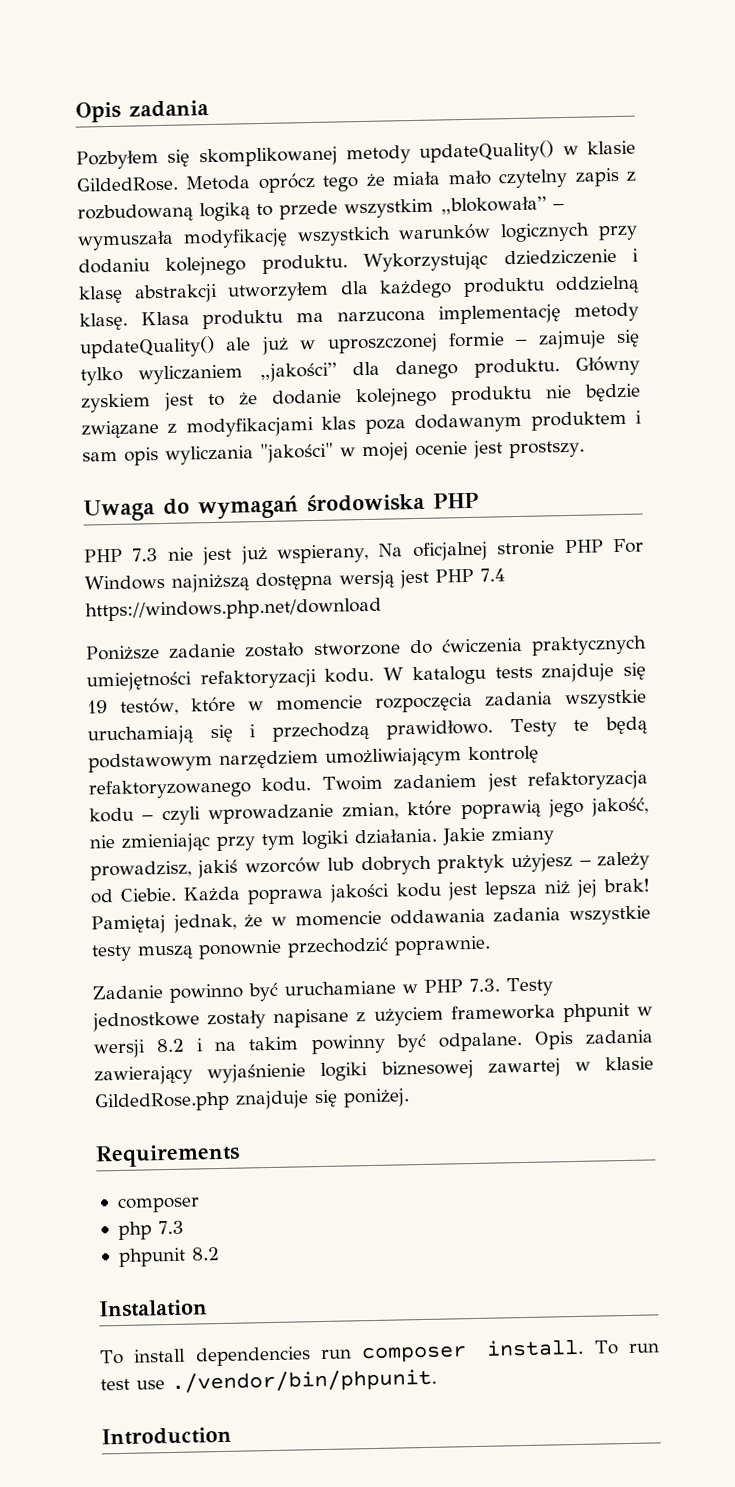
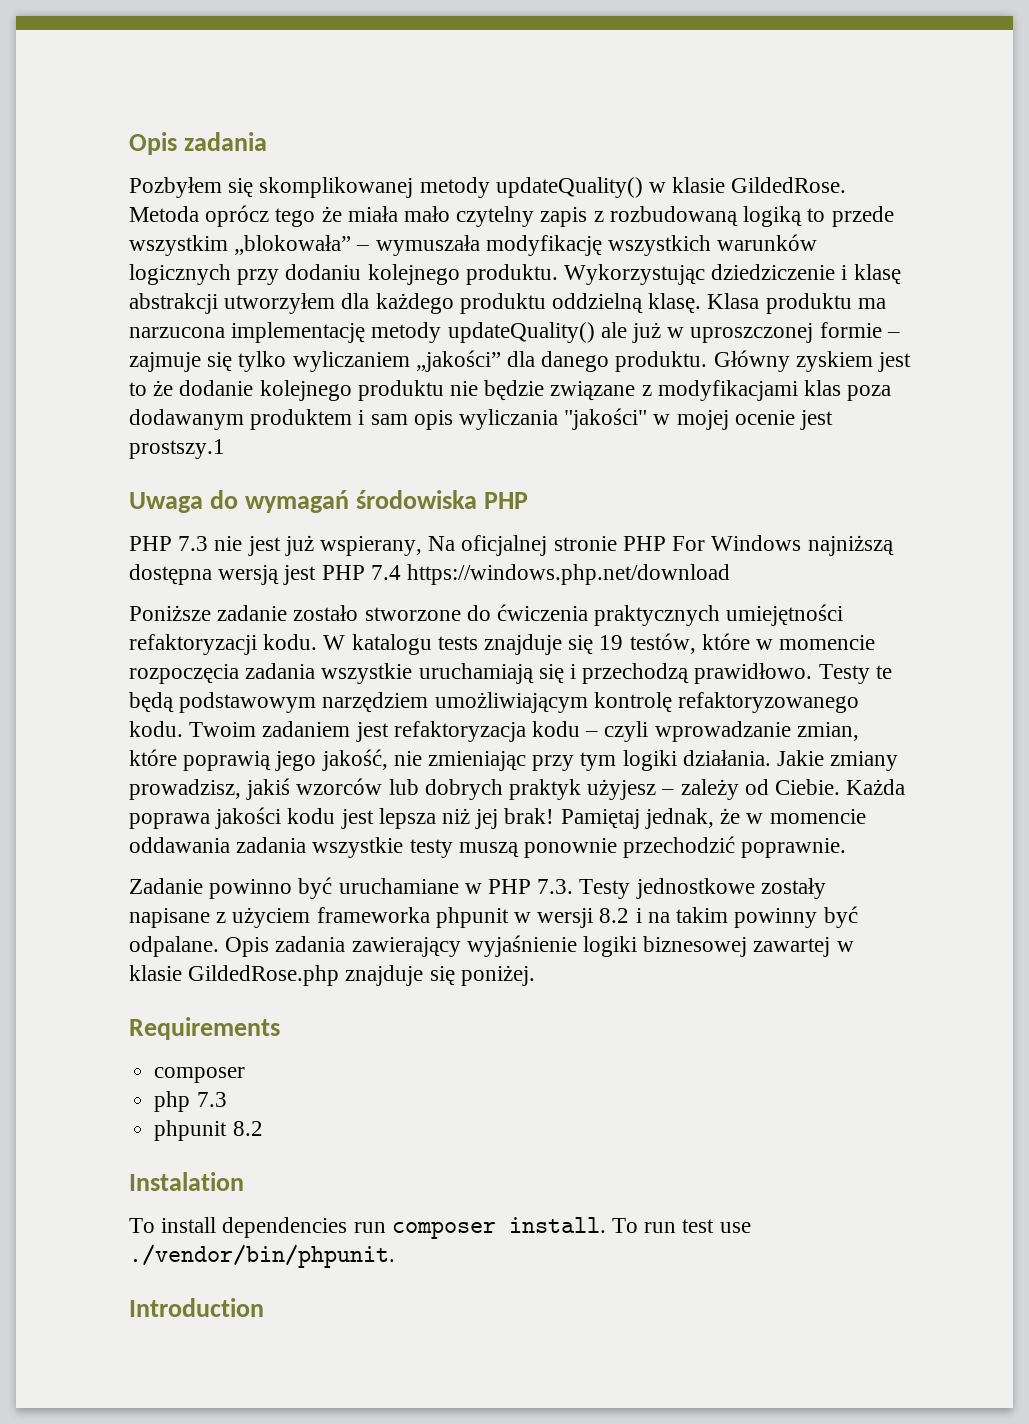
- Główny zyskiem jest to że dodanie kolejnego produktu nie będzie związane z modyfikacjami klas poza dodawanym produktem i sam opis wyliczania "jakości" w mojej ocenie jest prostszy.
+ Główny zyskiem jest to że dodanie kolejnego produktu nie będzie związane z modyfikacjami klas poza dodawanym produktem i sam opis wyliczania "jakości" w mojej ocenie jest prostszy.1

